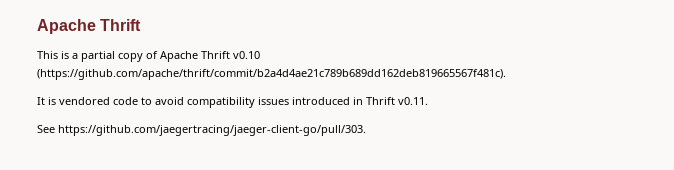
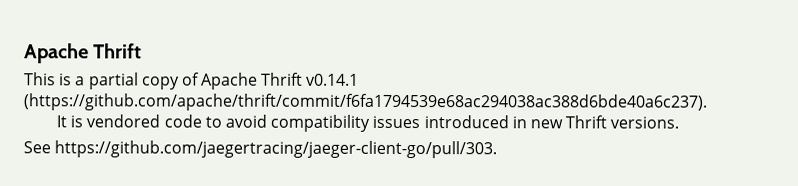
- This is a partial copy of Apache Thrift v0.10 (https://github.com/apache/thrift/commit/b2a4d4ae21c789b689dd162deb819665567f481c).
+ This is a partial copy of Apache Thrift v0.14.1 (https://github.com/apache/thrift/commit/f6fa1794539e68ac294038ac388d6bde40a6c237).
- It is vendored code to avoid compatibility issues introduced in Thrift v0.11.
+ It is vendored code to avoid compatibility issues introduced in new Thrift versions.

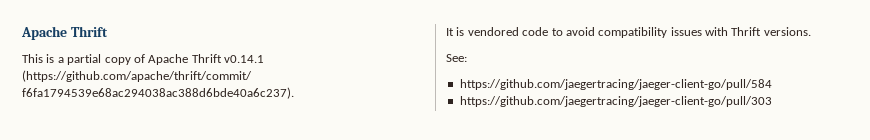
- It is vendored code to avoid compatibility issues introduced in new Thrift versions.
+ It is vendored code to avoid compatibility issues with Thrift versions.
- See https://github.com/jaegertracing/jaeger-client-go/pull/303.
+ See:
+ https://github.com/jaegertracing/jaeger-client-go/pull/584
+ https://github.com/jaegertracing/jaeger-client-go/pull/303

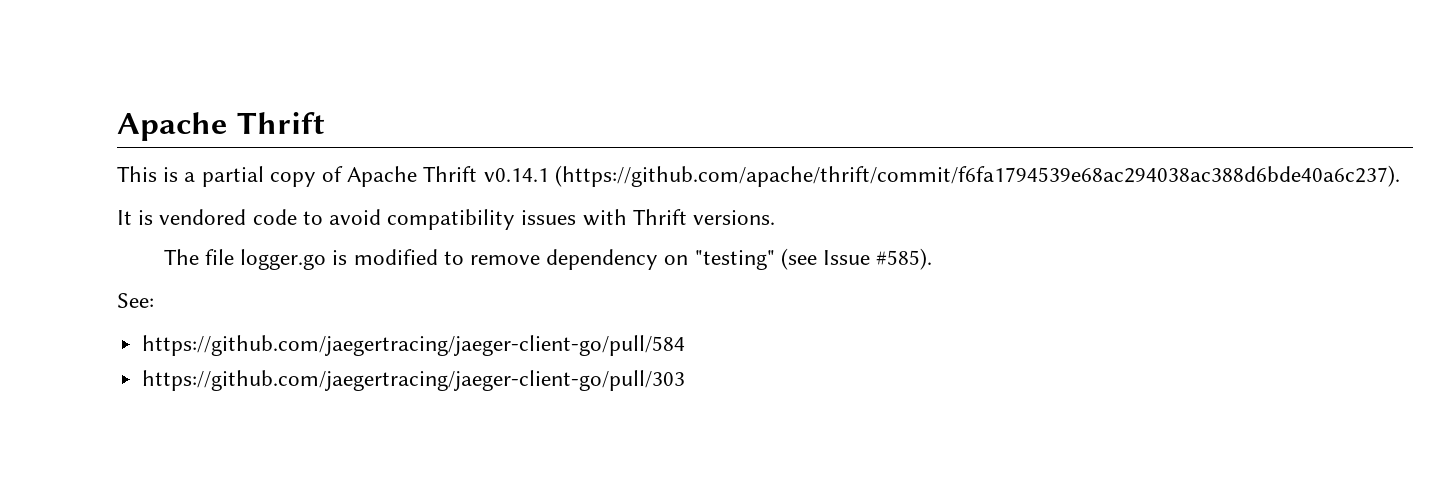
+ The file logger.go is modified to remove dependency on "testing" (see Issue #585).

